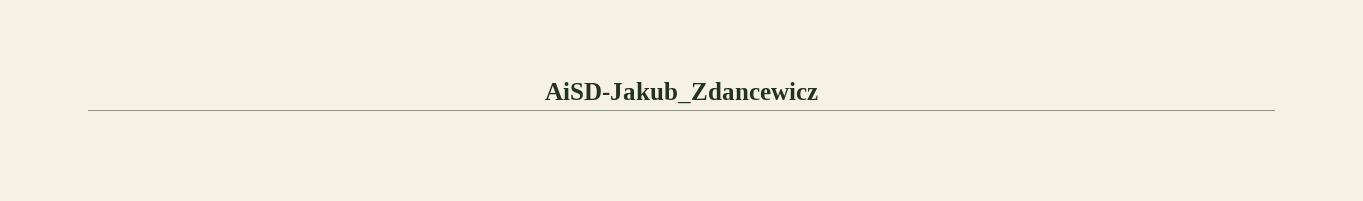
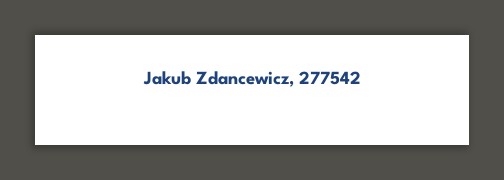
- AiSD-Jakub_Zdancewicz
+ Jakub Zdancewicz, 277542

